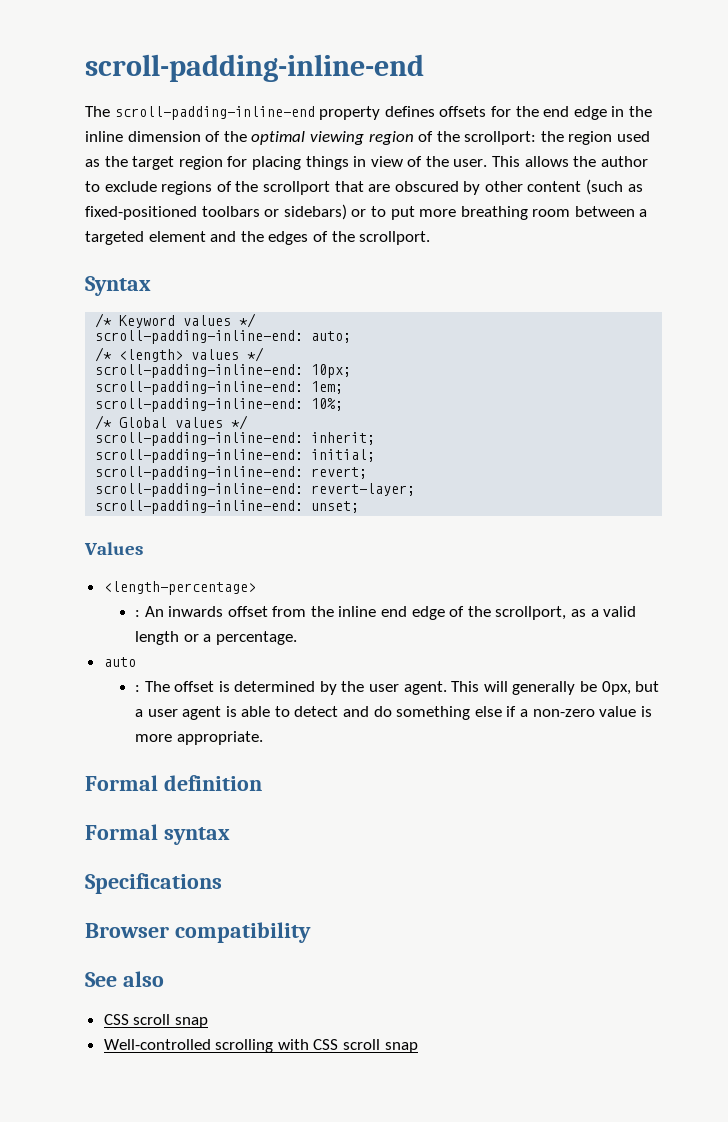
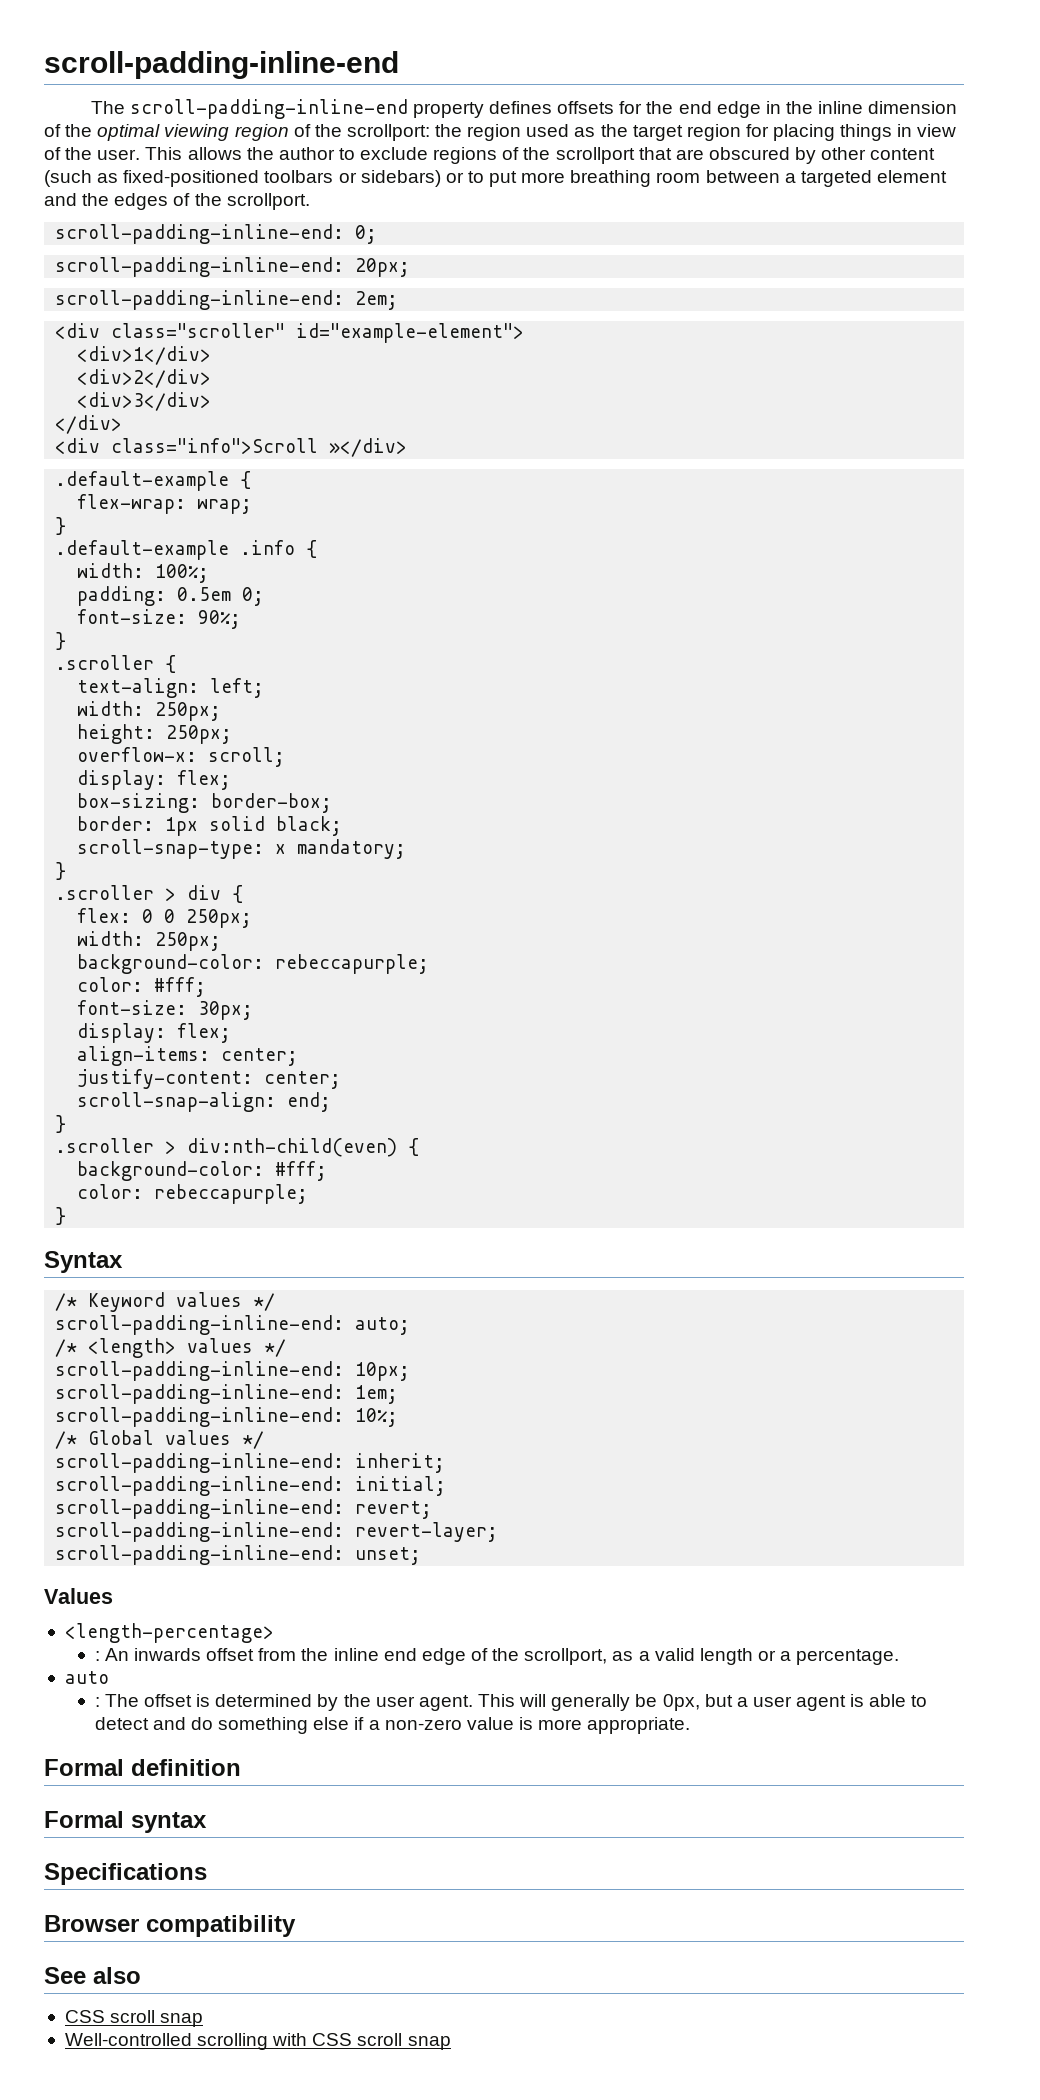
+ scroll-padding-inline-end: 0;
+ scroll-padding-inline-end: 20px;
+ scroll-padding-inline-end: 2em;
+ <div class="scroller" id="example-element">
+ <div>1</div>
+ <div>2</div>
+ <div>3</div>
+ </div>
+ <div class="info">Scroll »</div>
+ .default-example {
+ flex-wrap: wrap;
+ }
+ .default-example .info {
+ width: 100%;
+ padding: 0.5em 0;
+ font-size: 90%;
+ }
+ .scroller {
+ text-align: left;
+ width: 250px;
+ height: 250px;
+ overflow-x: scroll;
+ display: flex;
+ box-sizing: border-box;
+ border: 1px solid black;
+ scroll-snap-type: x mandatory;
+ }
+ .scroller > div {
+ flex: 0 0 250px;
+ width: 250px;
+ background-color: rebeccapurple;
+ color: #fff;
+ font-size: 30px;
+ display: flex;
+ align-items: center;
+ justify-content: center;
+ scroll-snap-align: end;
+ }
+ .scroller > div:nth-child(even) {
+ background-color: #fff;
+ color: rebeccapurple;
+ }

